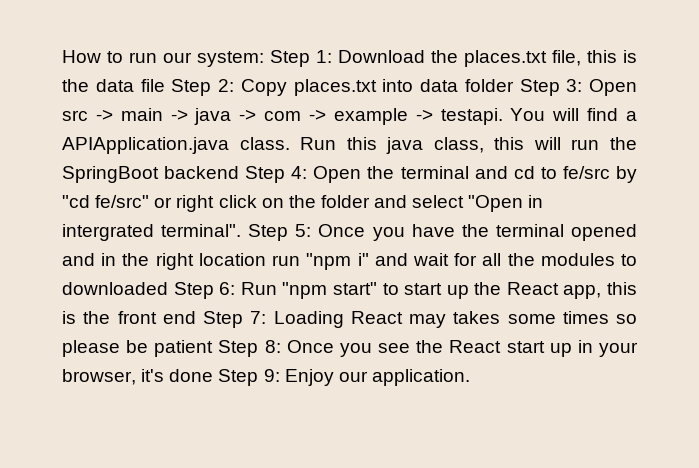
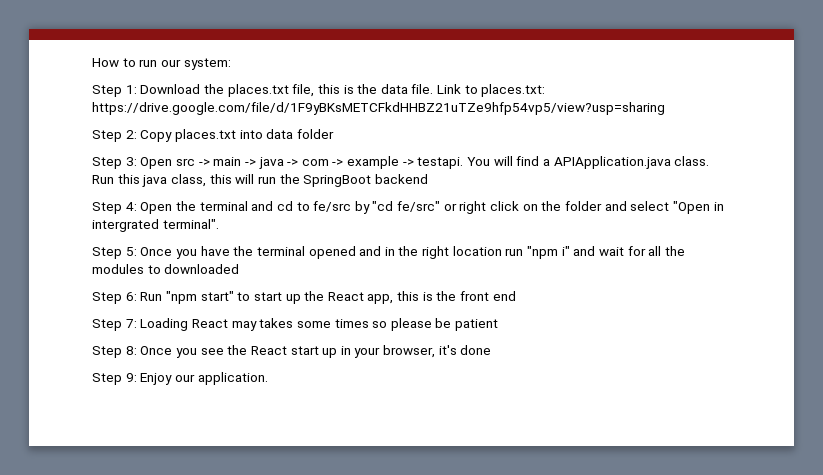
- How to run our system: Step 1: Download the places.txt file, this is the data file Step 2: Copy places.txt into data folder Step 3: Open src -> main -> java -> com -> example -> testapi.
+ How to run our system:
+ Step 1: Download the places.txt file, this is the data file. Link to places.txt: https://drive.google.com/file/d/1F9yBKsMETCFkdHHBZ21uTZe9hfp54vp5/view?usp=sharing
+ Step 2: Copy places.txt into data folder
+ Step 3: Open src -> main -> java -> com -> example -> testapi.
- Run this java class, this will run the SpringBoot backend Step 4:
+ Run this java class, this will run the SpringBoot backend
+ Step 4:
- Open the terminal and cd to fe/src by "cd fe/src" or right click on the folder and select "Open in intergrated terminal". Step 5:
+ Open the terminal and cd to fe/src by "cd fe/src" or right click on the folder and select "Open in intergrated terminal".
+ Step 5:
- Once you have the terminal opened and in the right location run "npm i" and wait for all the modules to downloaded Step 6:
+ Once you have the terminal opened and in the right location run "npm i" and wait for all the modules to downloaded
+ Step 6:
- Run "npm start" to start up the React app, this is the front end Step 7:
+ Run "npm start" to start up the React app, this is the front end
+ Step 7:
- Loading React may takes some times so please be patient Step 8:
+ Loading React may takes some times so please be patient
+ Step 8:
- Once you see the React start up in your browser, it's done Step 9:
+ Once you see the React start up in your browser, it's done
+ Step 9:

